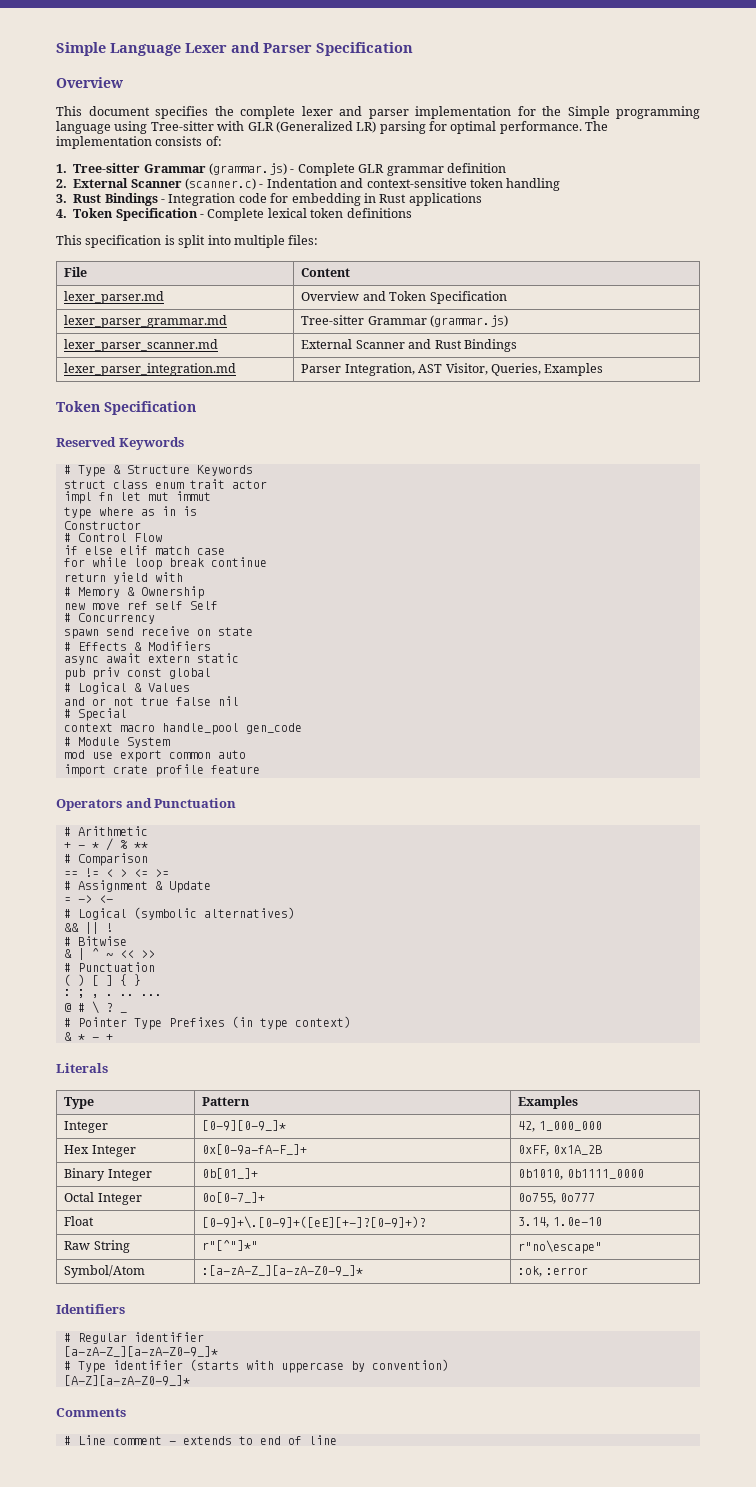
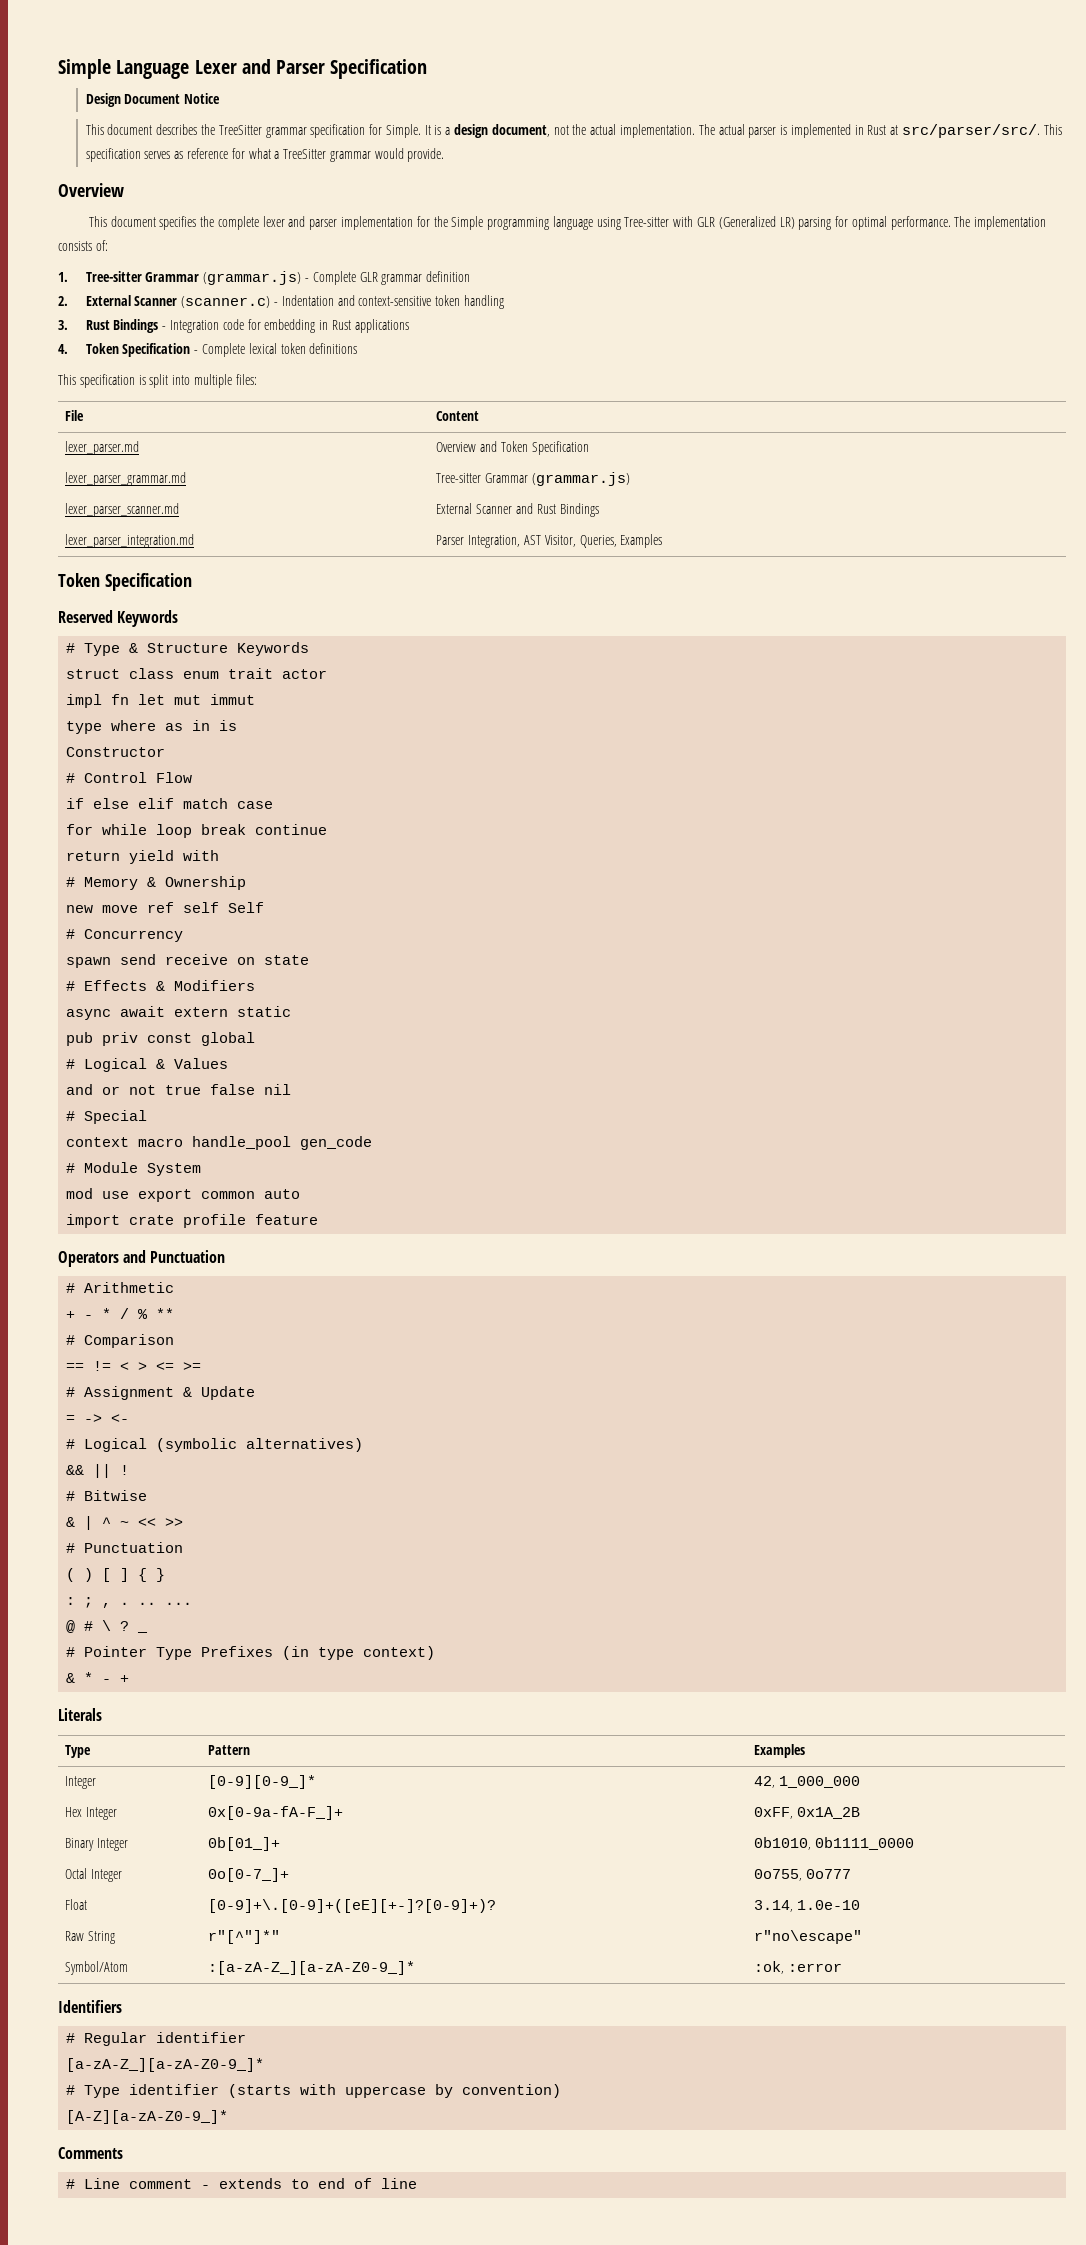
+ Design Document Notice
+ This document describes the TreeSitter grammar specification for Simple. It is a design document, not the actual implementation. The actual parser is implemented in Rust at src/parser/src/. This specification serves as reference for what a TreeSitter grammar would provide.

